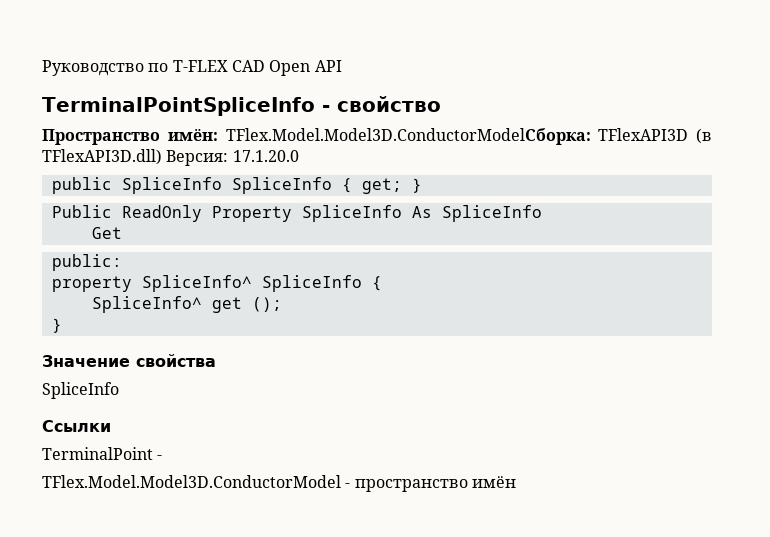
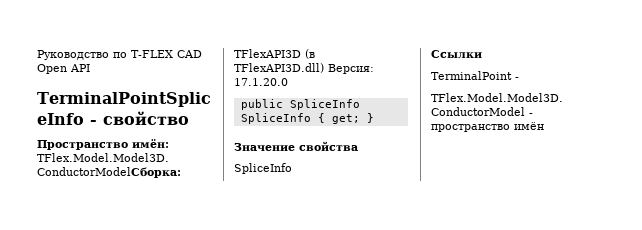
- Public ReadOnly Property SpliceInfo As SpliceInfo
- Get
- public:
- property SpliceInfo^ SpliceInfo {
- SpliceInfo^ get ();
- }

